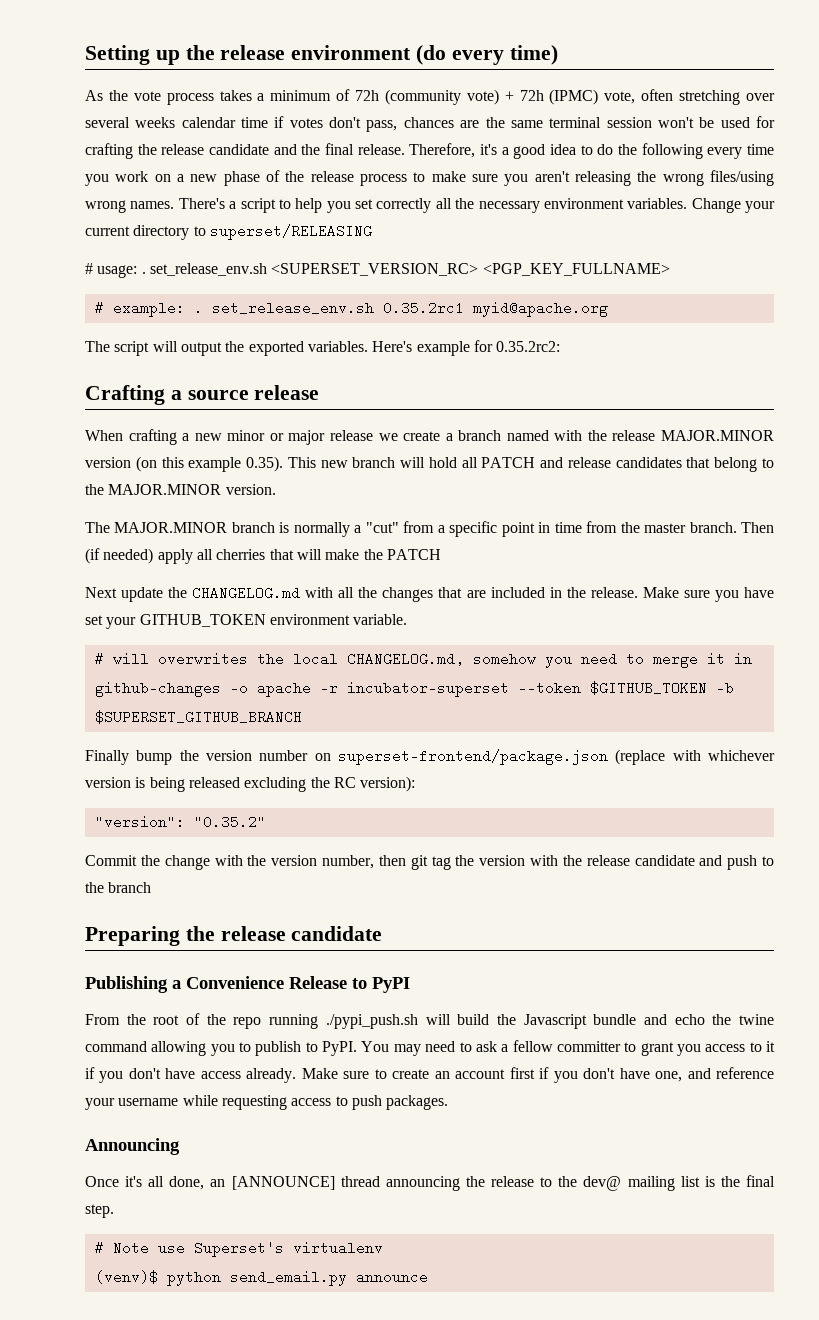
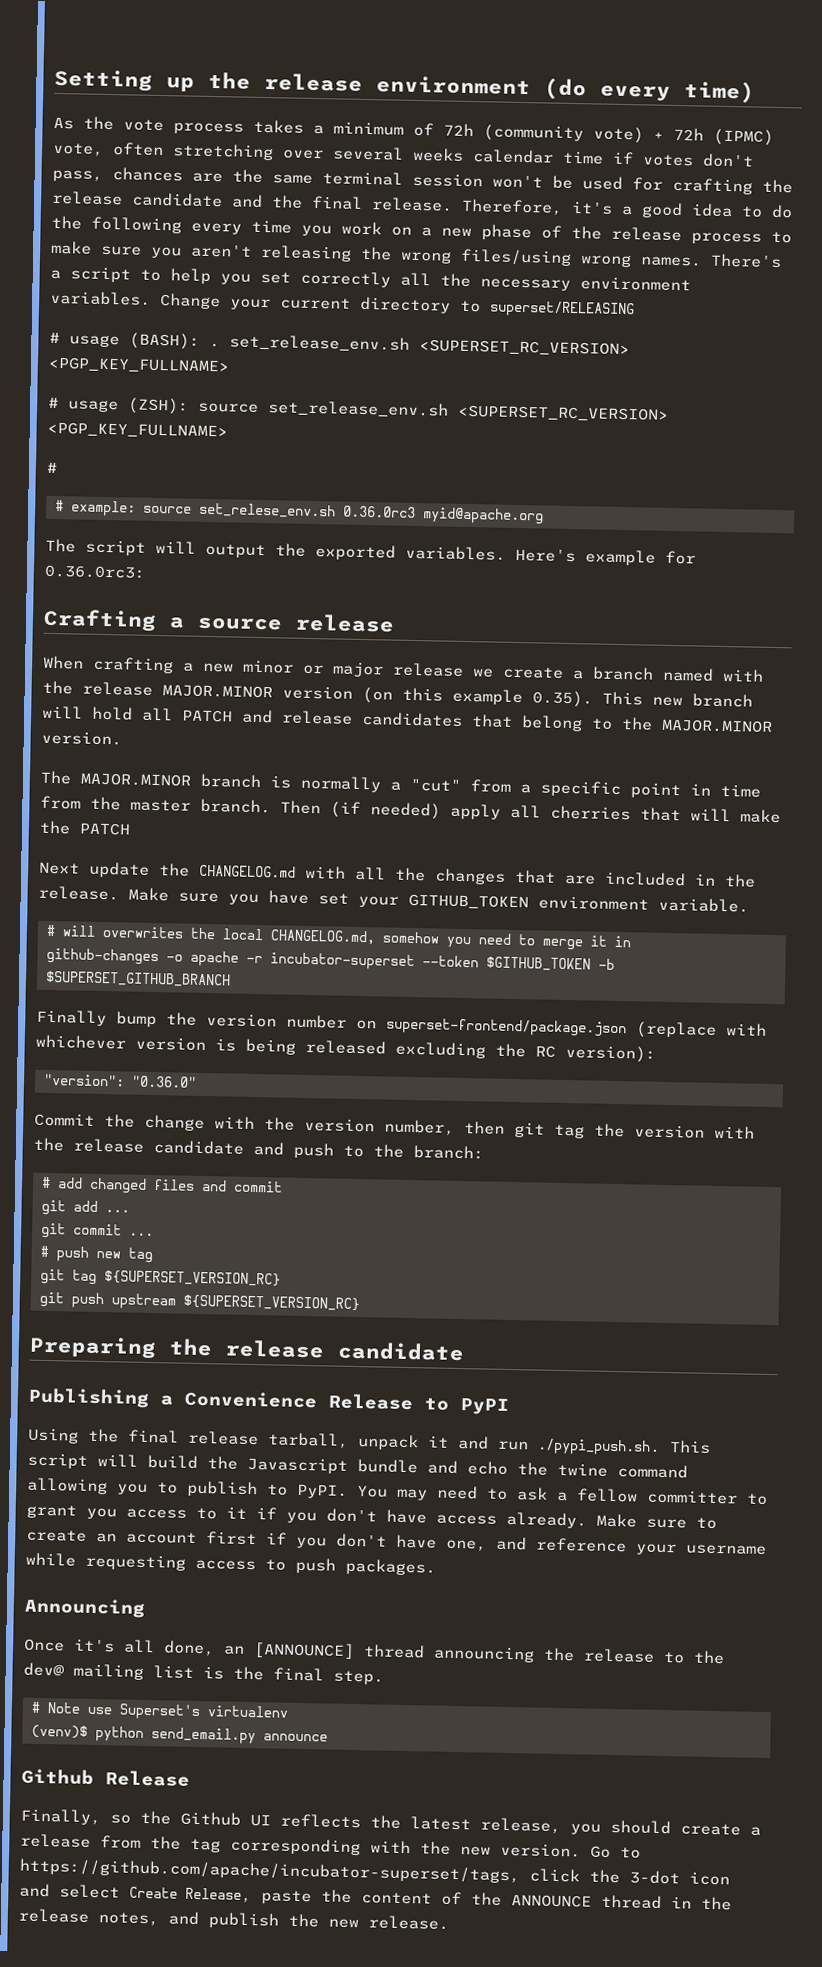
- # usage: . set_release_env.sh <SUPERSET_VERSION_RC> <PGP_KEY_FULLNAME>
+ # usage (BASH): . set_release_env.sh <SUPERSET_RC_VERSION> <PGP_KEY_FULLNAME>
+ # usage (ZSH): source set_release_env.sh <SUPERSET_RC_VERSION> <PGP_KEY_FULLNAME>
+ #
- # example: . set_release_env.sh 0.35.2rc1 myid@apache.org
+ # example: source set_relese_env.sh 0.36.0rc3 myid@apache.org
- Here's example for 0.35.2rc2:
+ Here's example for 0.36.0rc3:
- "version": "0.35.2"
+ "version": "0.36.0"
- Commit the change with the version number, then git tag the version with the release candidate and push to the branch
+ Commit the change with the version number, then git tag the version with the release candidate and push to the branch:
+ # add changed files and commit
+ git add ...
+ git commit ...
+ # push new tag
+ git tag ${SUPERSET_VERSION_RC}
+ git push upstream ${SUPERSET_VERSION_RC}
- From the root of the repo running ./pypi_push.sh will build the Javascript bundle and echo the twine command allowing you to publish to PyPI.
+ Using the final release tarball, unpack it and run ./pypi_push.sh. This script will build the Javascript bundle and echo the twine command allowing you to publish to PyPI.
+ Github Release
+ Finally, so the Github UI reflects the latest release, you should create a release from the tag corresponding with the new version. Go to https://github.com/apache/incubator-superset/tags, click the 3-dot icon and select Create Release, paste the content of the ANNOUNCE thread in the release notes, and publish the new release.

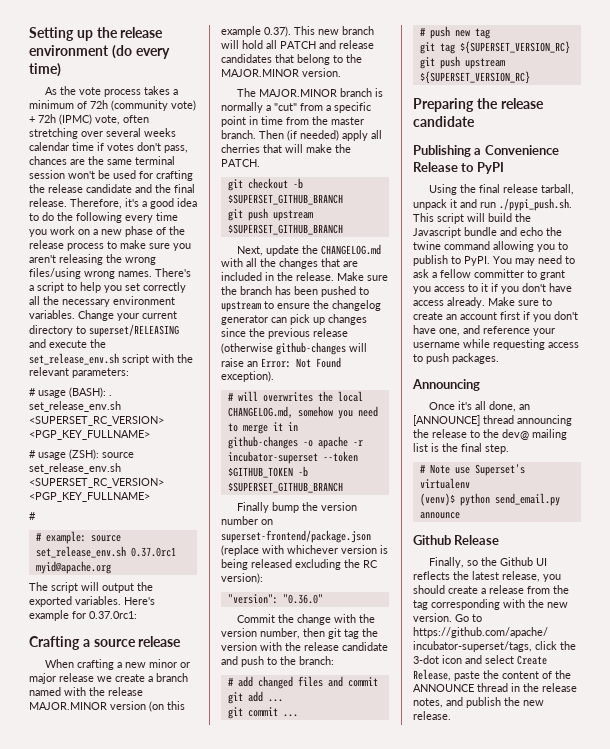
- Change your current directory to superset/RELEASING
+ Change your current directory to superset/RELEASING and execute the set_release_env.sh script with the relevant parameters:
- # example: source set_relese_env.sh 0.36.0rc3 myid@apache.org
+ # example: source set_release_env.sh 0.37.0rc1 myid@apache.org
- Here's example for 0.36.0rc3:
+ Here's example for 0.37.0rc1:
- When crafting a new minor or major release we create a branch named with the release MAJOR.MINOR version (on this example 0.35). This new branch will hold all PATCH and release candidates that belong to the MAJOR.MINOR version.
+ When crafting a new minor or major release we create a branch named with the release MAJOR.MINOR version (on this example 0.37). This new branch will hold all PATCH and release candidates that belong to the MAJOR.MINOR version.
- Then (if needed) apply all cherries that will make the PATCH
- Next update the CHANGELOG.md with all the changes that are included in the release.
+ Then (if needed) apply all cherries that will make the PATCH.
+ git checkout -b $SUPERSET_GITHUB_BRANCH
+ git push upstream $SUPERSET_GITHUB_BRANCH
+ Next, update the CHANGELOG.md with all the changes that are included in the release.
- Make sure you have set your GITHUB_TOKEN environment variable.
+ Make sure the branch has been pushed to upstream to ensure the changelog generator can pick up changes since the previous release (otherwise github-changes will raise an Error: Not Found exception).

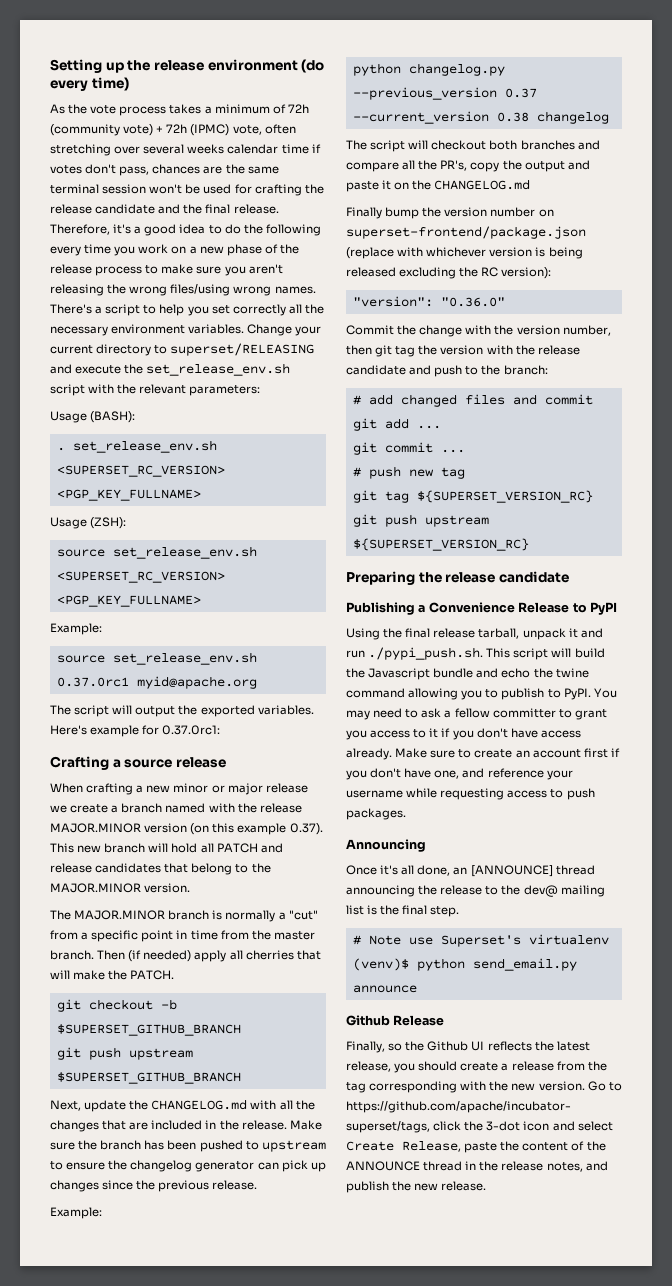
- # usage (BASH): . set_release_env.sh <SUPERSET_RC_VERSION> <PGP_KEY_FULLNAME>
+ Usage (BASH):
+ . set_release_env.sh <SUPERSET_RC_VERSION> <PGP_KEY_FULLNAME>
- # usage (ZSH): source set_release_env.sh <SUPERSET_RC_VERSION> <PGP_KEY_FULLNAME>
- #
- # example: source set_release_env.sh 0.37.0rc1 myid@apache.org
+ Usage (ZSH):
+ source set_release_env.sh <SUPERSET_RC_VERSION> <PGP_KEY_FULLNAME>
+ Example:
+ source set_release_env.sh 0.37.0rc1 myid@apache.org
- Make sure the branch has been pushed to upstream to ensure the changelog generator can pick up changes since the previous release (otherwise github-changes will raise an Error: Not Found exception).
- # will overwrites the local CHANGELOG.md, somehow you need to merge it in
- github-changes -o apache -r incubator-superset --token $GITHUB_TOKEN -b $SUPERSET_GITHUB_BRANCH
+ Make sure the branch has been pushed to upstream to ensure the changelog generator can pick up changes since the previous release.
+ Example:
+ python changelog.py --previous_version 0.37 --current_version 0.38 changelog
+ The script will checkout both branches and compare all the PR's, copy the output and paste it on the CHANGELOG.md

